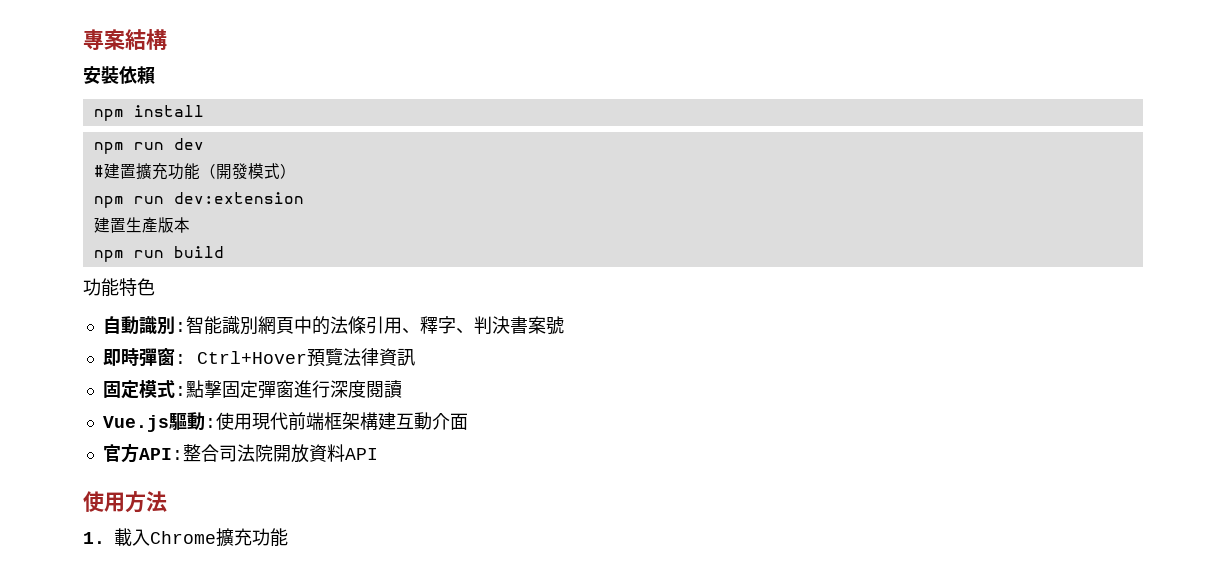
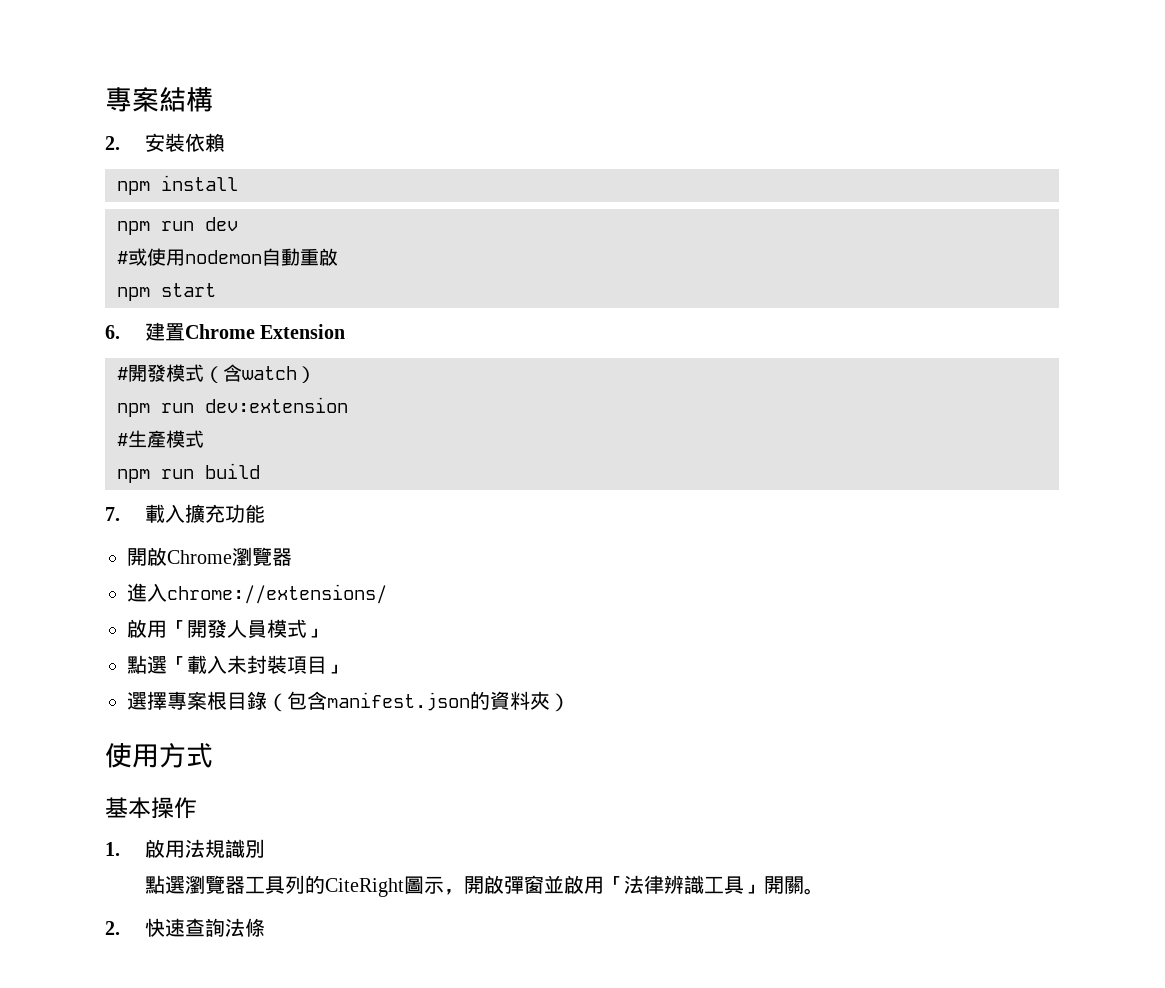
- 安裝依賴
+ 2.安裝依賴
- #建置擴充功能（開發模式）
+ #或使用nodemon自動重啟
+ npm start
+ 6.建置Chrome Extension
+ #開發模式（含watch）
- 建置生產版本
+ #生產模式
- 功能特色
- 自動識別:智能識別網頁中的法條引用、釋字、判決書案號
- 即時彈窗: Ctrl+Hover預覽法律資訊
- 固定模式:點擊固定彈窗進行深度閱讀
- Vue.js驅動:使用現代前端框架構建互動介面
- 官方API:整合司法院開放資料API
+ 7.載入擴充功能
+ 開啟Chrome瀏覽器
+ 進入chrome://extensions/
+ 啟用「開發人員模式」
+ 點選「載入未封裝項目」
+ 選擇專案根目錄（包含manifest.json的資料夾）
- 使用方法
+ 使用方式
+ 基本操作
- 1.載入Chrome擴充功能
+ 1.啟用法規識別
+ 點選瀏覽器工具列的CiteRight圖示，開啟彈窗並啟用「法律辨識工具」開關。
+ 2.快速查詢法條

